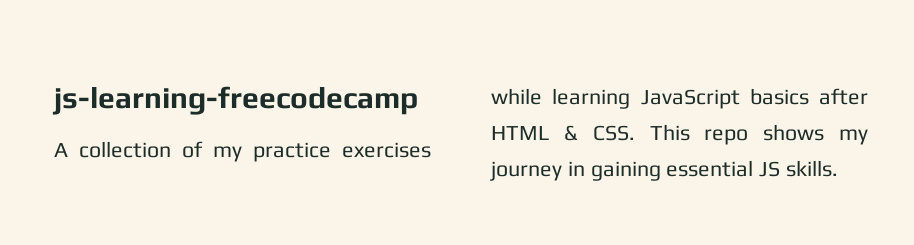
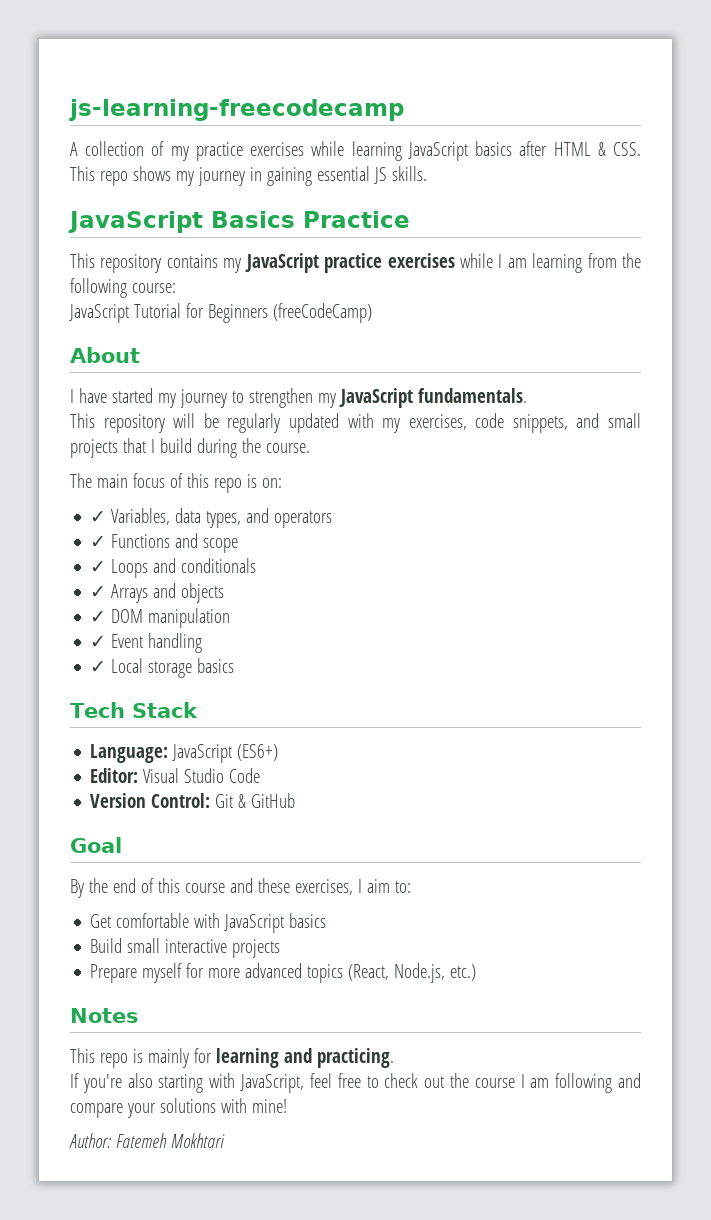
+ JavaScript Basics Practice
+ This repository contains my JavaScript practice exercises while I am learning from the following course:
+ JavaScript Tutorial for Beginners (freeCodeCamp)
+ About
+ I have started my journey to strengthen my JavaScript fundamentals.
+ This repository will be regularly updated with my exercises, code snippets, and small projects that I build during the course.
+ The main focus of this repo is on:
+ ✓ Variables, data types, and operators
+ ✓ Functions and scope
+ ✓ Loops and conditionals
+ ✓ Arrays and objects
+ ✓ DOM manipulation
+ ✓ Event handling
+ ✓ Local storage basics
+ Tech Stack
+ Language: JavaScript (ES6+)
+ Editor: Visual Studio Code
+ Version Control: Git & GitHub
+ Goal
+ By the end of this course and these exercises, I aim to:
+ Get comfortable with JavaScript basics
+ Build small interactive projects
+ Prepare myself for more advanced topics (React, Node.js, etc.)
+ Notes
+ This repo is mainly for learning and practicing.
+ If you're also starting with JavaScript, feel free to check out the course I am following and compare your solutions with mine!
+ Author: Fatemeh Mokhtari

